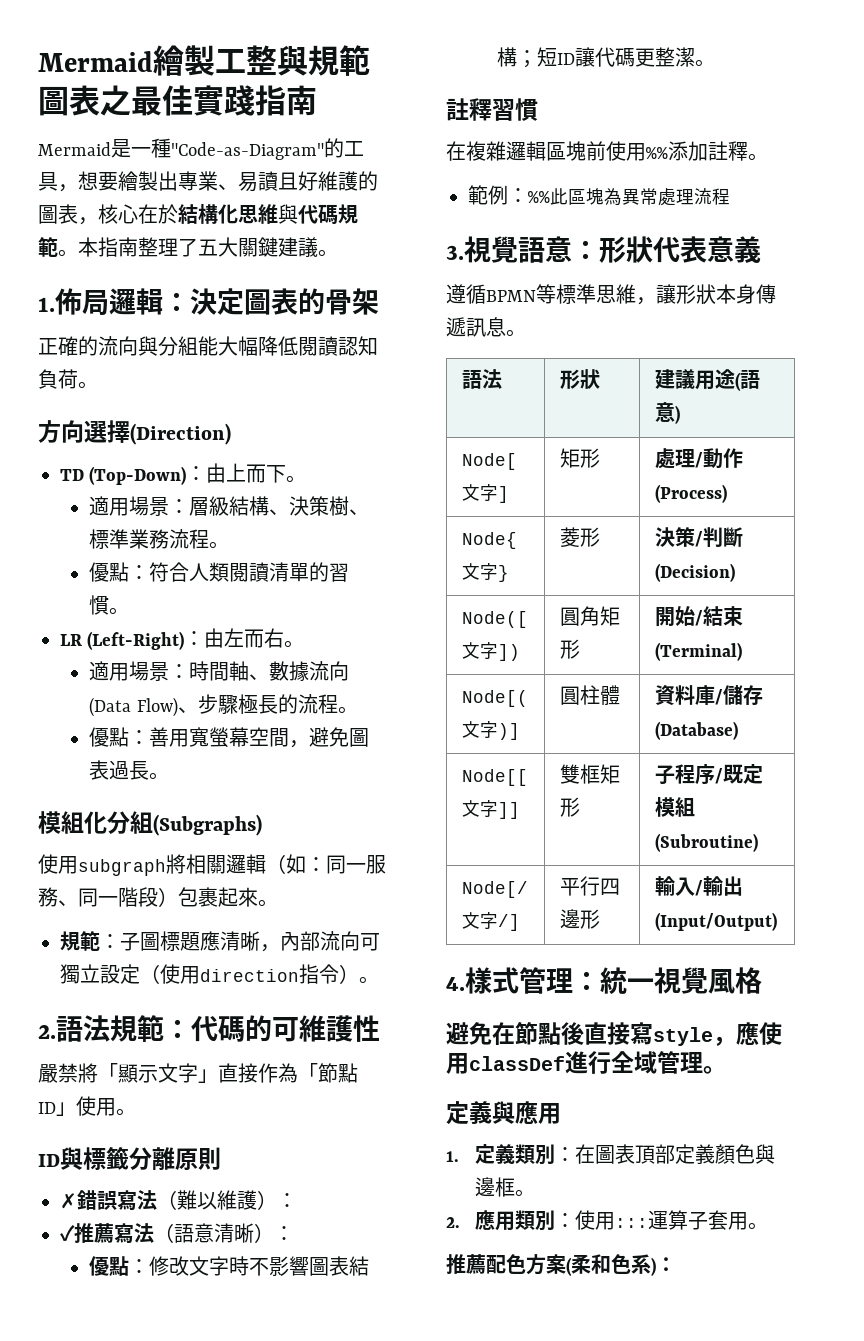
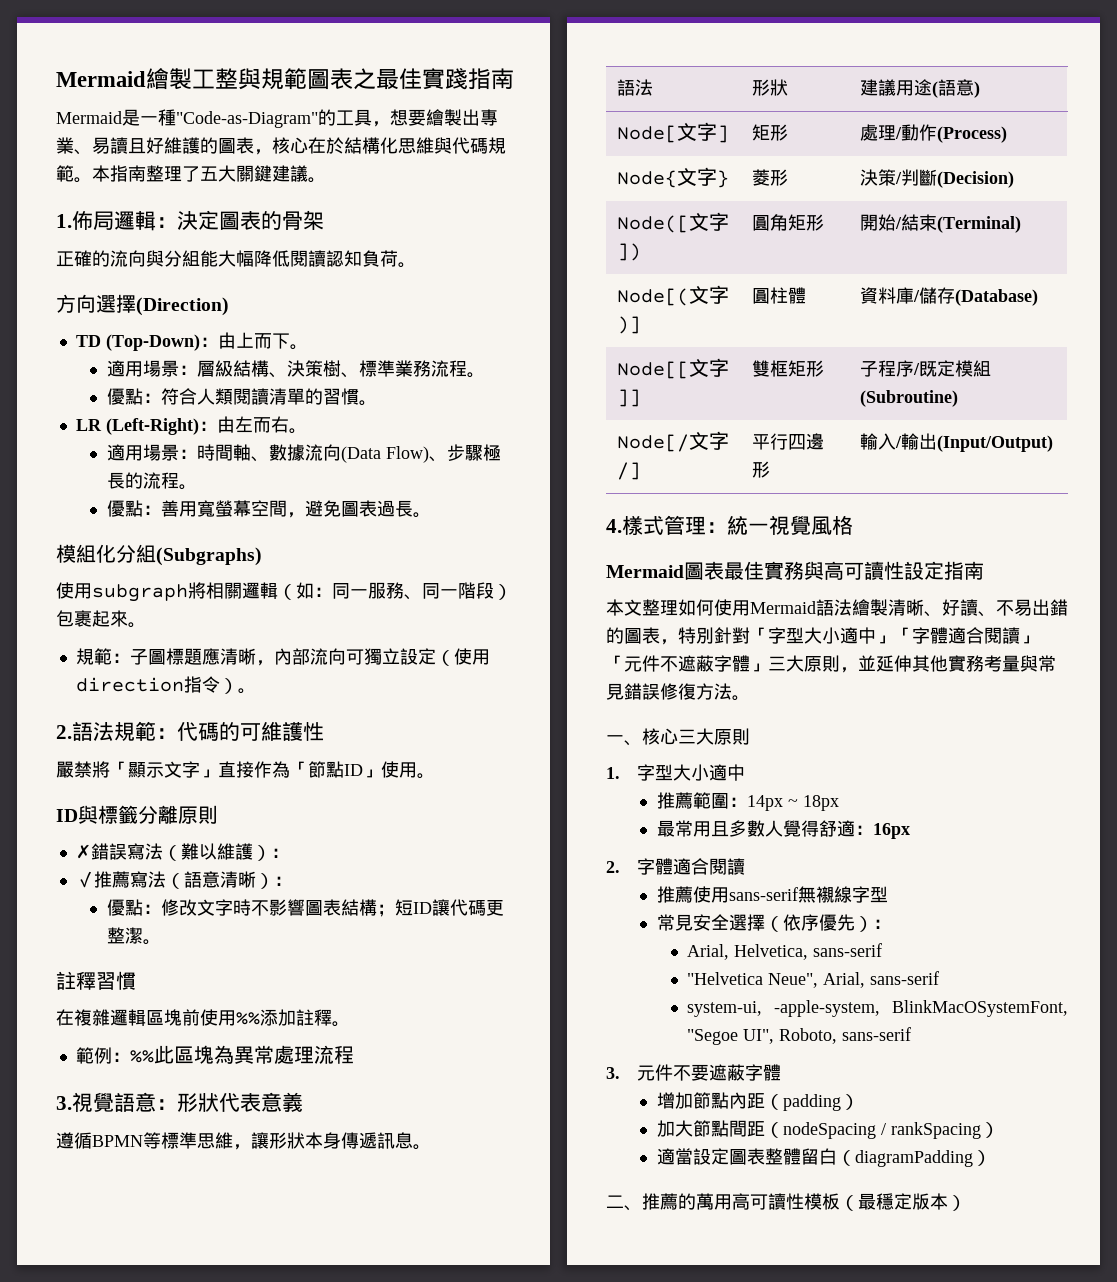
- 避免在節點後直接寫style，應使用classDef進行全域管理。
- 定義與應用
- 1.定義類別：在圖表頂部定義顏色與邊框。
- 2.應用類別：使用:::運算子套用。
- 推薦配色方案(柔和色系)：
+ Mermaid圖表最佳實務與高可讀性設定指南
+ 本文整理如何使用Mermaid語法繪製清晰、好讀、不易出錯的圖表，特別針對「字型大小適中」「字體適合閱讀」「元件不遮蔽字體」三大原則，並延伸其他實務考量與常見錯誤修復方法。
+ 一、核心三大原則
+ 1.字型大小適中
+ 推薦範圍：14px ~ 18px
+ 最常用且多數人覺得舒適：16px
+ 2.字體適合閱讀
+ 推薦使用sans-serif無襯線字型
+ 常見安全選擇（依序優先）：
+ Arial, Helvetica, sans-serif
+ "Helvetica Neue", Arial, sans-serif
+ system-ui, -apple-system, BlinkMacOSystemFont, "Segoe UI", Roboto, sans-serif
+ 3.元件不要遮蔽字體
+ 增加節點內距（padding）
+ 加大節點間距（nodeSpacing / rankSpacing）
+ 適當設定圖表整體留白（diagramPadding）
+ 二、推薦的萬用高可讀性模板（最穩定版本）

